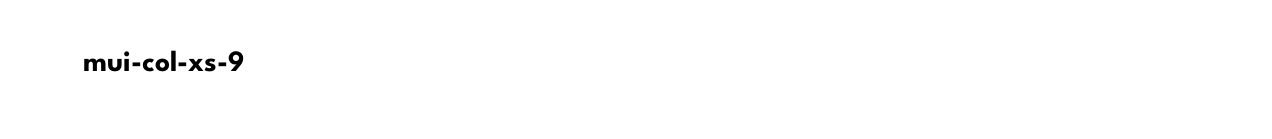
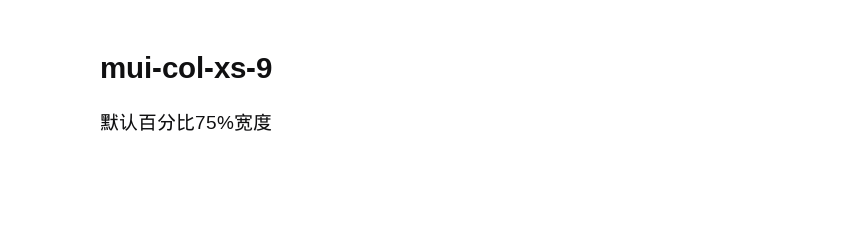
+ 默认百分比75%宽度

